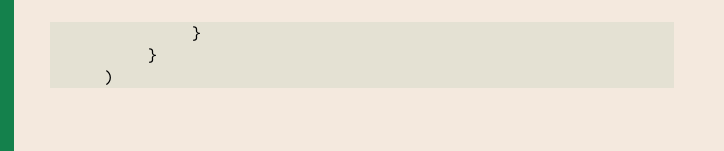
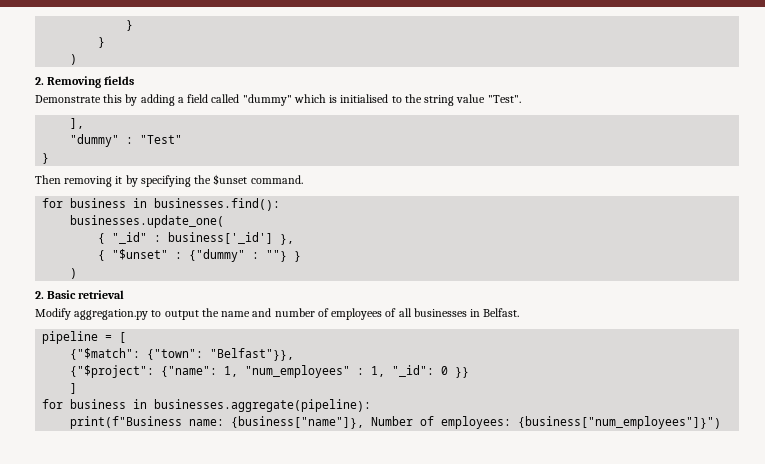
+ 2. Removing fields
+ Demonstrate this by adding a field called "dummy" which is initialised to the string value "Test".
+ ],
+ "dummy" : "Test"
+ }
+ Then removing it by specifying the $unset command.
+ for business in businesses.find():
+ businesses.update_one(
+ { "_id" : business['_id'] },
+ { "$unset" : {"dummy" : ""} }
+ )
+ 2. Basic retrieval
+ Modify aggregation.py to output the name and number of employees of all businesses in Belfast.
+ pipeline = [
+ {"$match": {"town": "Belfast"}},
+ {"$project": {"name": 1, "num_employees" : 1, "_id": 0 }}
+ ]
+ for business in businesses.aggregate(pipeline):
+ print(f"Business name: {business["name"]}, Number of employees: {business["num_employees"]}")

